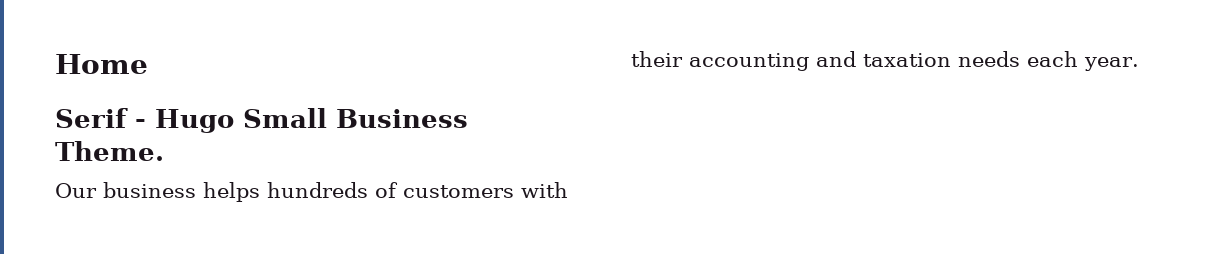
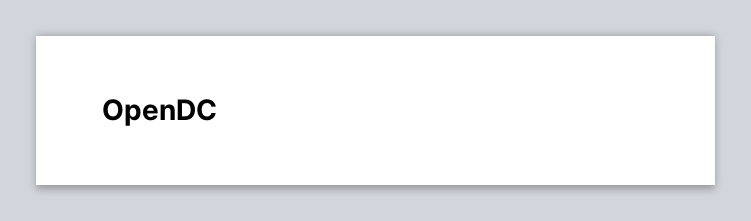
- Home
- Serif - Hugo Small Business Theme.
- Our business helps hundreds of customers with their accounting and taxation needs each year.
+ OpenDC

